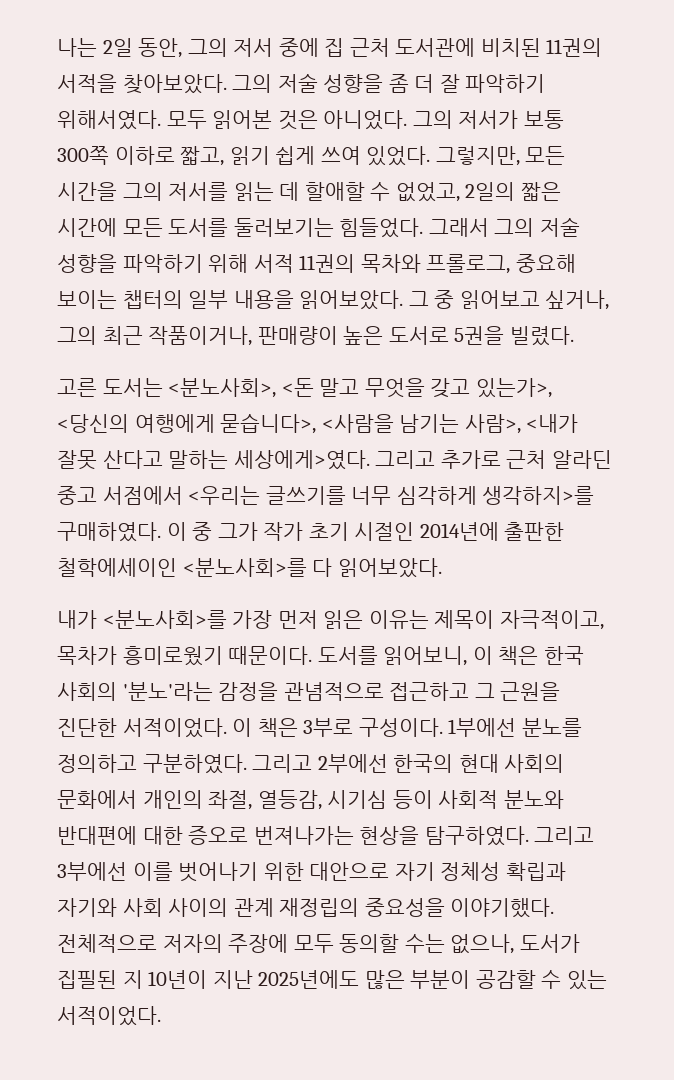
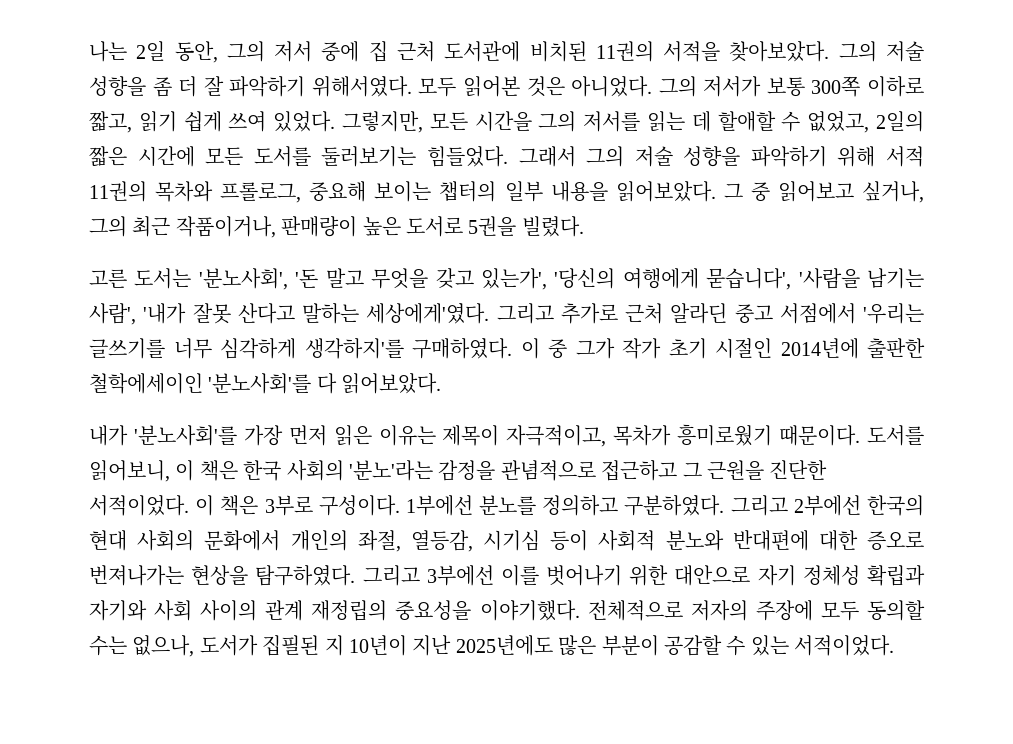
- 고른 도서는 <분노사회>, <돈 말고 무엇을 갖고 있는가>, <당신의 여행에게 묻습니다>, <사람을 남기는 사람>, <내가 잘못 산다고 말하는 세상에게>였다.
+ 고른 도서는 '분노사회', '돈 말고 무엇을 갖고 있는가', '당신의 여행에게 묻습니다', '사람을 남기는 사람', '내가 잘못 산다고 말하는 세상에게'였다.
- 그리고 추가로 근처 알라딘 중고 서점에서 <우리는 글쓰기를 너무 심각하게 생각하지>를 구매하였다.
+ 그리고 추가로 근처 알라딘 중고 서점에서 '우리는 글쓰기를 너무 심각하게 생각하지'를 구매하였다.
- 이 중 그가 작가 초기 시절인 2014년에 출판한 철학에세이인 <분노사회>를 다 읽어보았다.
+ 이 중 그가 작가 초기 시절인 2014년에 출판한 철학에세이인 '분노사회'를 다 읽어보았다.
- 내가 <분노사회>를 가장 먼저 읽은 이유는 제목이 자극적이고, 목차가 흥미로웠기 때문이다.
+ 내가 '분노사회'를 가장 먼저 읽은 이유는 제목이 자극적이고, 목차가 흥미로웠기 때문이다.

